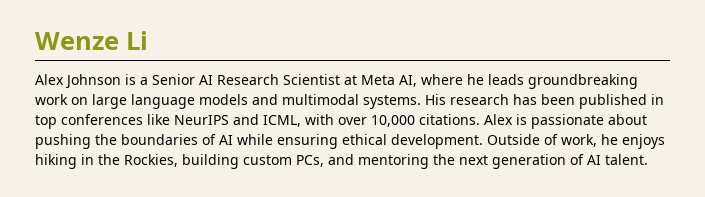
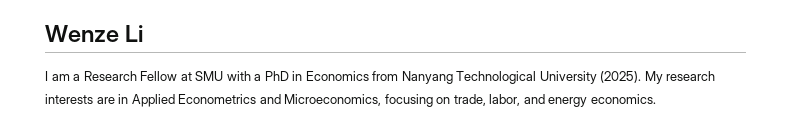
- Alex Johnson is a Senior AI Research Scientist at Meta AI, where he leads groundbreaking work on large language models and multimodal systems. His research has been published in top conferences like NeurIPS and ICML, with over 10,000 citations. Alex is passionate about pushing the boundaries of AI while ensuring ethical development. Outside of work, he enjoys hiking in the Rockies, building custom PCs, and mentoring the next generation of AI talent.
+ I am a Research Fellow at SMU with a PhD in Economics from Nanyang Technological University (2025). My research interests are in Applied Econometrics and Microeconomics, focusing on trade, labor, and energy economics.

